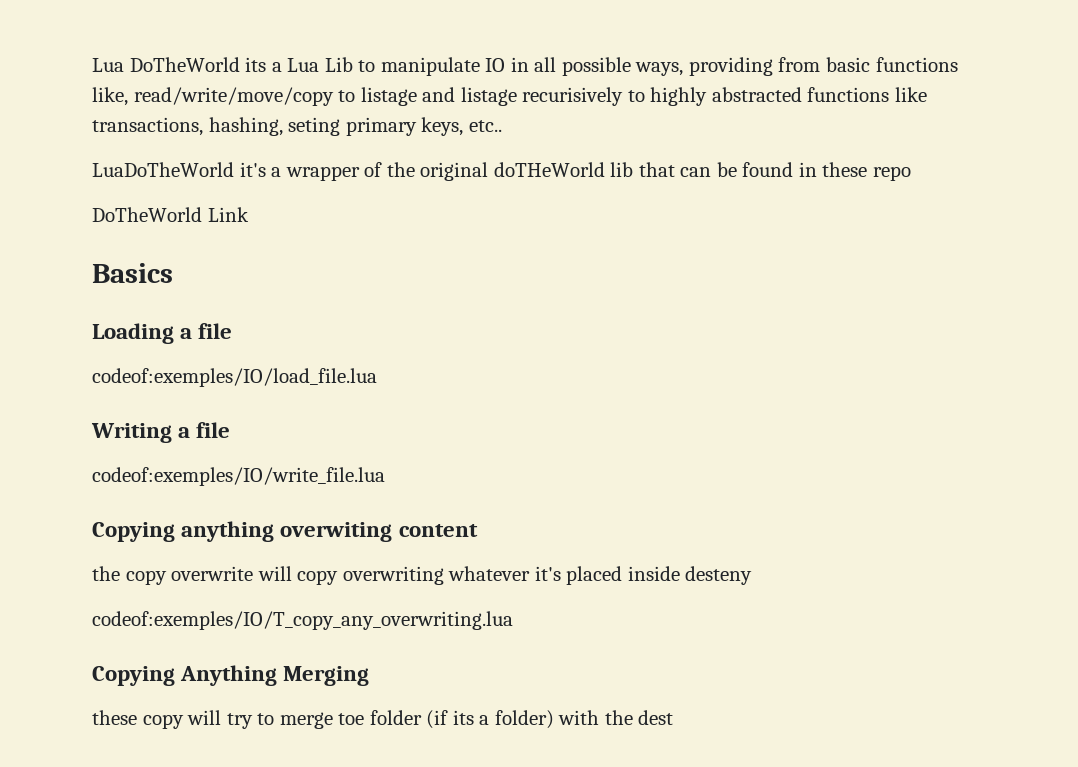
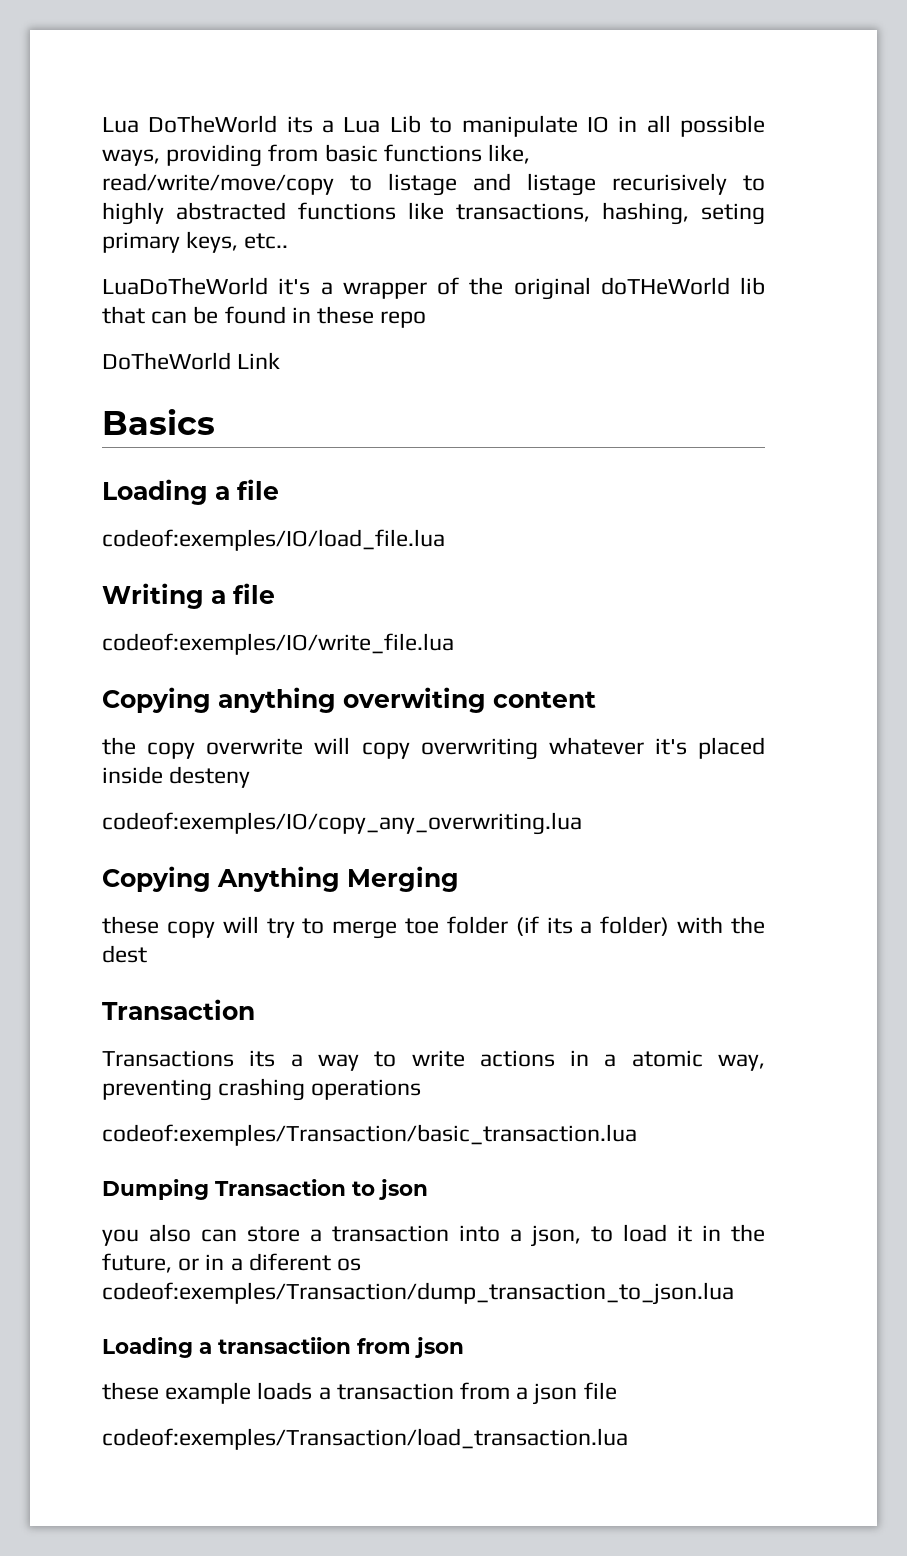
- codeof:exemples/IO/T_copy_any_overwriting.lua
+ codeof:exemples/IO/copy_any_overwriting.lua
  these copy will try to merge toe folder (if its a folder) with the dest
+ Transaction
+ Transactions its a way to write actions in a atomic way, preventing crashing operations
+ codeof:exemples/Transaction/basic_transaction.lua
+ Dumping Transaction to json
+ you also can store a transaction into a json, to load it in the future, or in a diferent os codeof:exemples/Transaction/dump_transaction_to_json.lua
+ Loading a transactiion from json
+ these example loads a transaction from a json file
+ codeof:exemples/Transaction/load_transaction.lua

